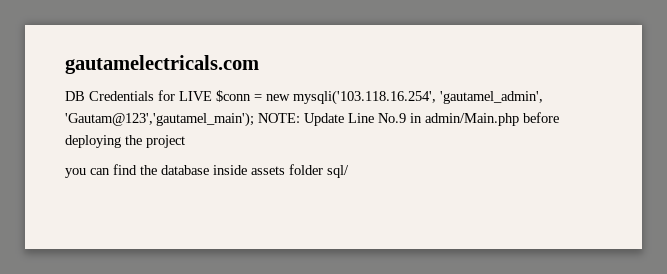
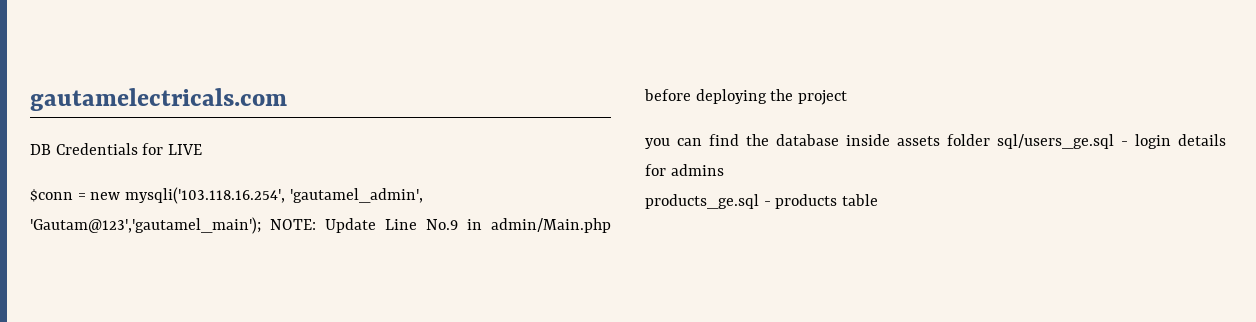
- DB Credentials for LIVE $conn = new mysqli('103.118.16.254', 'gautamel_admin', 'Gautam@123','gautamel_main'); NOTE: Update Line No.9 in admin/Main.php before deploying the project
+ DB Credentials for LIVE
+ $conn = new mysqli('103.118.16.254', 'gautamel_admin', 'Gautam@123','gautamel_main'); NOTE: Update Line No.9 in admin/Main.php before deploying the project
- you can find the database inside assets folder sql/
+ you can find the database inside assets folder sql/users_ge.sql - login details for admins
+ products_ge.sql - products table

